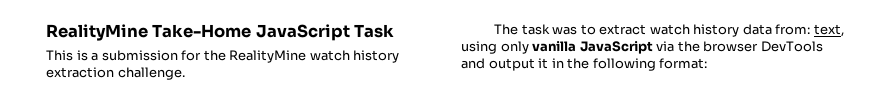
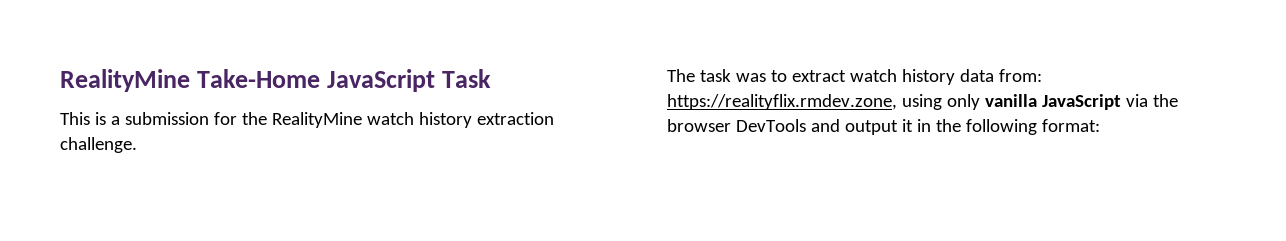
- The task was to extract watch history data from: text, using only vanilla JavaScript via the browser DevTools and output it in the following format:
+ The task was to extract watch history data from: https://realityflix.rmdev.zone, using only vanilla JavaScript via the browser DevTools and output it in the following format:

